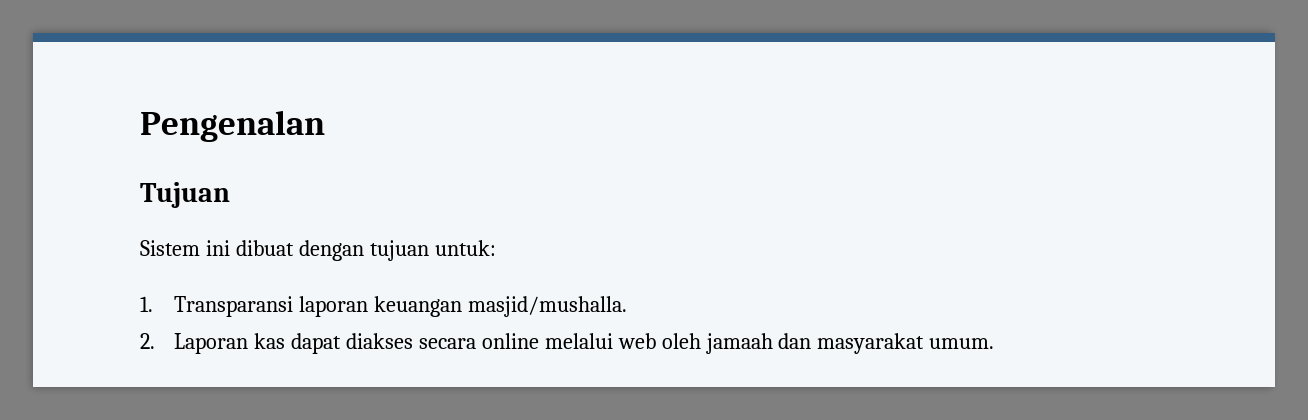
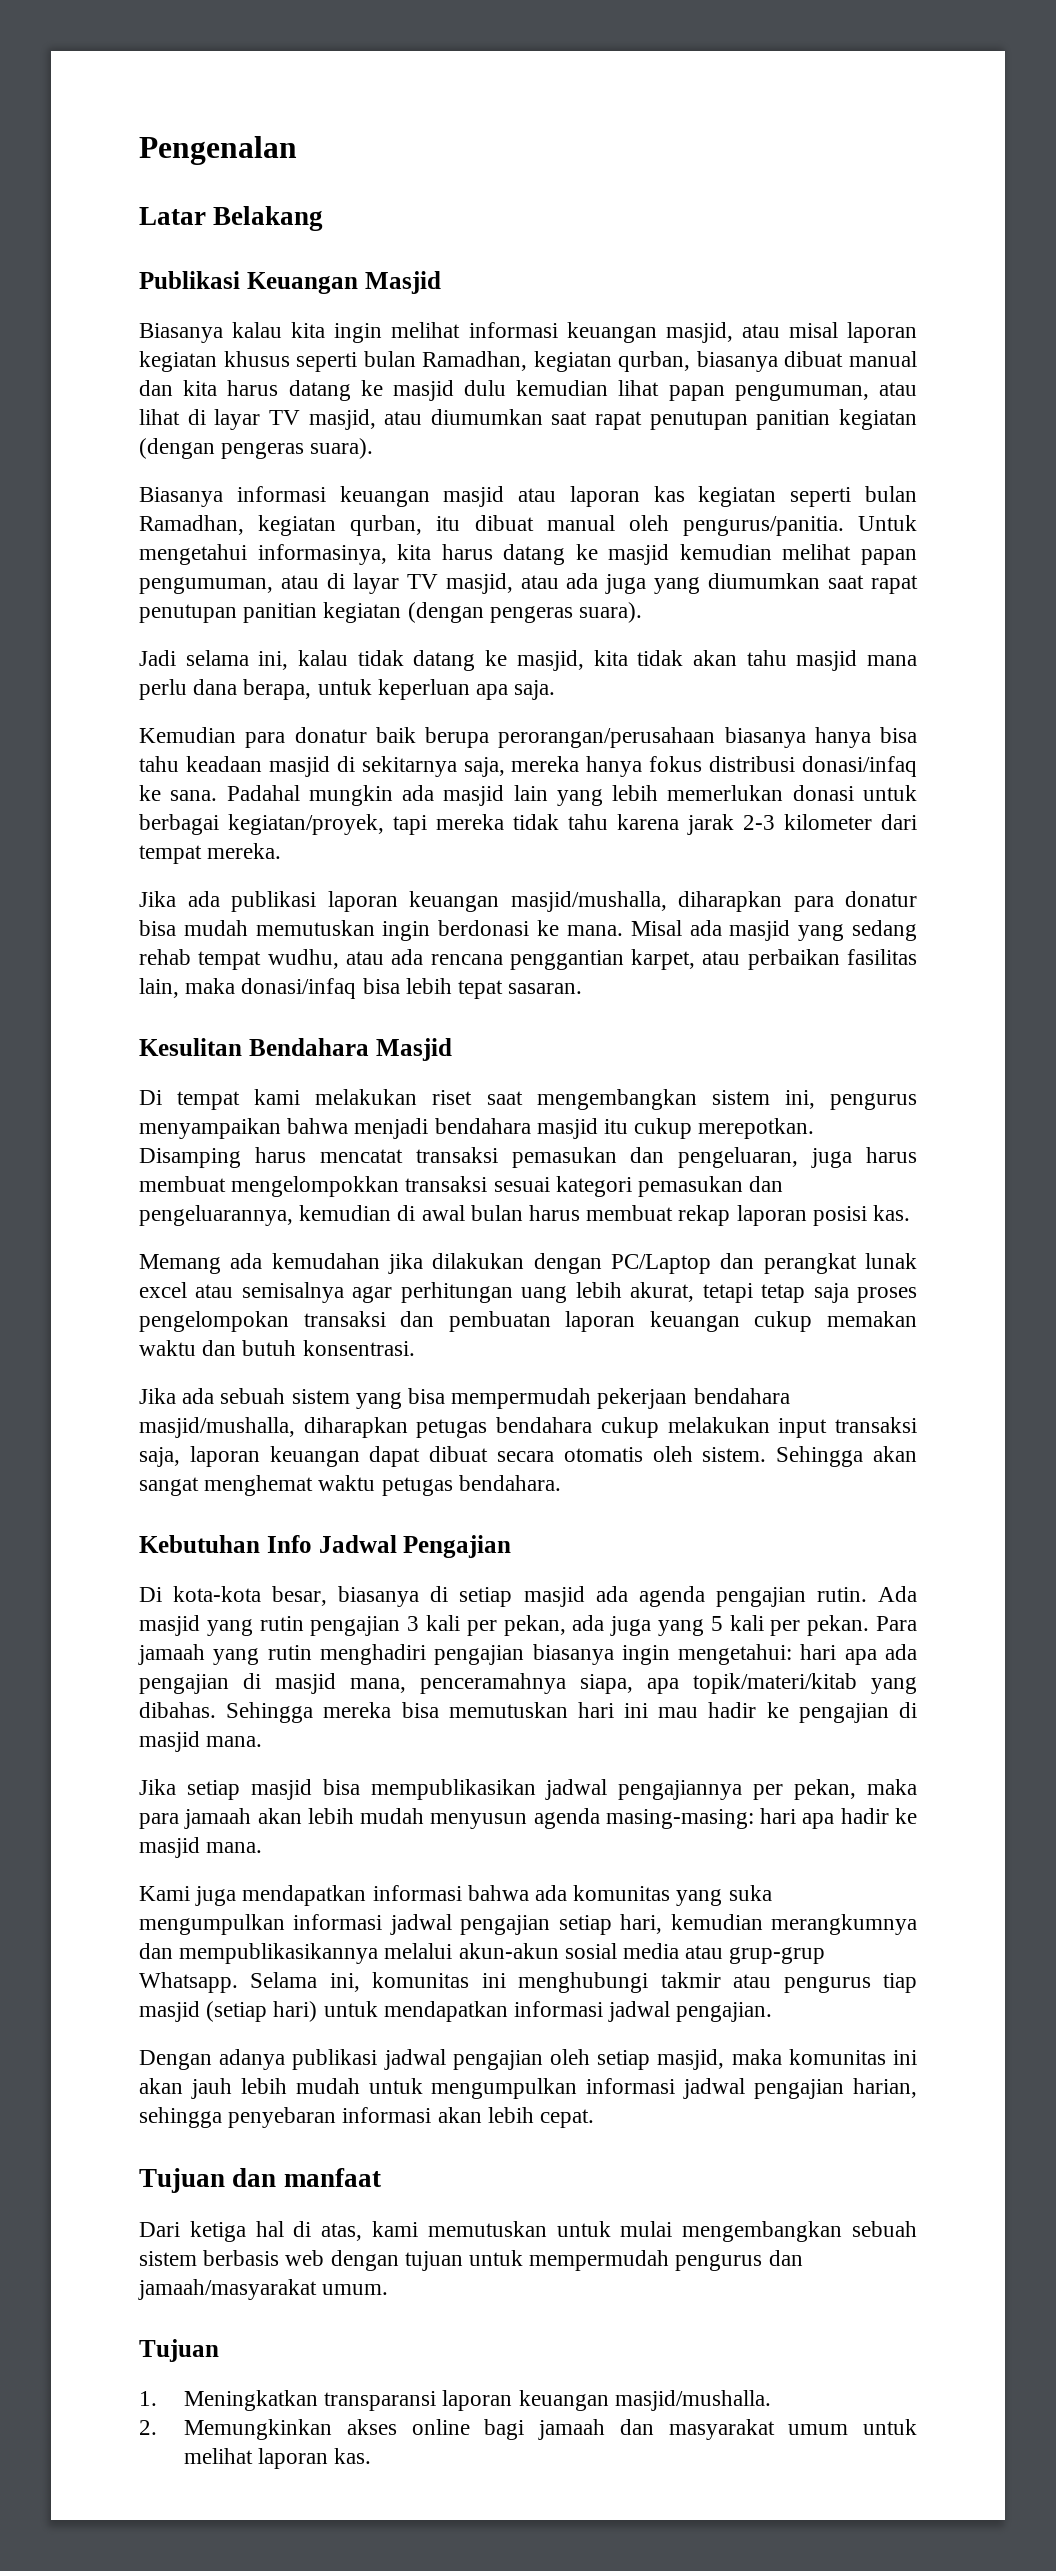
+ Latar Belakang
+ Publikasi Keuangan Masjid
+ Biasanya kalau kita ingin melihat informasi keuangan masjid, atau misal laporan kegiatan khusus seperti bulan Ramadhan, kegiatan qurban, biasanya dibuat manual dan kita harus datang ke masjid dulu kemudian lihat papan pengumuman, atau lihat di layar TV masjid, atau diumumkan saat rapat penutupan panitian kegiatan (dengan pengeras suara).
+ Biasanya informasi keuangan masjid atau laporan kas kegiatan seperti bulan Ramadhan, kegiatan qurban, itu dibuat manual oleh pengurus/panitia. Untuk mengetahui informasinya, kita harus datang ke masjid kemudian melihat papan pengumuman, atau di layar TV masjid, atau ada juga yang diumumkan saat rapat penutupan panitian kegiatan (dengan pengeras suara).
+ Jadi selama ini, kalau tidak datang ke masjid, kita tidak akan tahu masjid mana perlu dana berapa, untuk keperluan apa saja.
+ Kemudian para donatur baik berupa perorangan/perusahaan biasanya hanya bisa tahu keadaan masjid di sekitarnya saja, mereka hanya fokus distribusi donasi/infaq ke sana. Padahal mungkin ada masjid lain yang lebih memerlukan donasi untuk berbagai kegiatan/proyek, tapi mereka tidak tahu karena jarak 2-3 kilometer dari tempat mereka.
+ Jika ada publikasi laporan keuangan masjid/mushalla, diharapkan para donatur bisa mudah memutuskan ingin berdonasi ke mana. Misal ada masjid yang sedang rehab tempat wudhu, atau ada rencana penggantian karpet, atau perbaikan fasilitas lain, maka donasi/infaq bisa lebih tepat sasaran.
+ Kesulitan Bendahara Masjid
+ Di tempat kami melakukan riset saat mengembangkan sistem ini, pengurus menyampaikan bahwa menjadi bendahara masjid itu cukup merepotkan. Disamping harus mencatat transaksi pemasukan dan pengeluaran, juga harus membuat mengelompokkan transaksi sesuai kategori pemasukan dan pengeluarannya, kemudian di awal bulan harus membuat rekap laporan posisi kas.
+ Memang ada kemudahan jika dilakukan dengan PC/Laptop dan perangkat lunak excel atau semisalnya agar perhitungan uang lebih akurat, tetapi tetap saja proses pengelompokan transaksi dan pembuatan laporan keuangan cukup memakan waktu dan butuh konsentrasi.
+ Jika ada sebuah sistem yang bisa mempermudah pekerjaan bendahara masjid/mushalla, diharapkan petugas bendahara cukup melakukan input transaksi saja, laporan keuangan dapat dibuat secara otomatis oleh sistem. Sehingga akan sangat menghemat waktu petugas bendahara.
+ Kebutuhan Info Jadwal Pengajian
+ Di kota-kota besar, biasanya di setiap masjid ada agenda pengajian rutin. Ada masjid yang rutin pengajian 3 kali per pekan, ada juga yang 5 kali per pekan. Para jamaah yang rutin menghadiri pengajian biasanya ingin mengetahui: hari apa ada pengajian di masjid mana, penceramahnya siapa, apa topik/materi/kitab yang dibahas. Sehingga mereka bisa memutuskan hari ini mau hadir ke pengajian di masjid mana.
+ Jika setiap masjid bisa mempublikasikan jadwal pengajiannya per pekan, maka para jamaah akan lebih mudah menyusun agenda masing-masing: hari apa hadir ke masjid mana.
+ Kami juga mendapatkan informasi bahwa ada komunitas yang suka mengumpulkan informasi jadwal pengajian setiap hari, kemudian merangkumnya dan mempublikasikannya melalui akun-akun sosial media atau grup-grup Whatsapp. Selama ini, komunitas ini menghubungi takmir atau pengurus tiap masjid (setiap hari) untuk mendapatkan informasi jadwal pengajian.
+ Dengan adanya publikasi jadwal pengajian oleh setiap masjid, maka komunitas ini akan jauh lebih mudah untuk mengumpulkan informasi jadwal pengajian harian, sehingga penyebaran informasi akan lebih cepat.
+ Tujuan dan manfaat
+ Dari ketiga hal di atas, kami memutuskan untuk mulai mengembangkan sebuah sistem berbasis web dengan tujuan untuk mempermudah pengurus dan jamaah/masyarakat umum.
  Tujuan
- Sistem ini dibuat dengan tujuan untuk:
- 1. Transparansi laporan keuangan masjid/mushalla.
+ 1. Meningkatkan transparansi laporan keuangan masjid/mushalla.
- 2. Laporan kas dapat diakses secara online melalui web oleh jamaah dan masyarakat umum.
+ 2. Memungkinkan akses online bagi jamaah dan masyarakat umum untuk melihat laporan kas.

